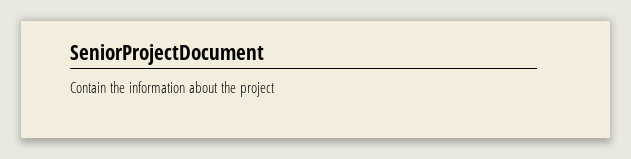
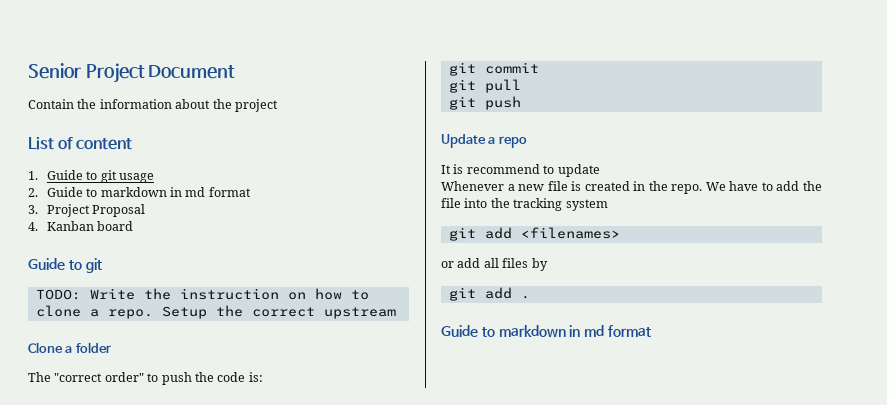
- SeniorProjectDocument
+ Senior Project Document
+ List of content
+ 1. Guide to git usage
+ 2. Guide to markdown in md format
+ 3. Project Proposal
+ 4. Kanban board
+ Guide to git
+ TODO: Write the instruction on how to clone a repo. Setup the correct upstream
+ Clone a folder
+ The "correct order" to push the code is:
+ git commit
+ git pull
+ git push
+ Update a repo
+ It is recommend to update
+ Whenever a new file is created in the repo. We have to add the file into the tracking system
+ git add <filenames>
+ or add all files by
+ git add .
+ Guide to markdown in md format

